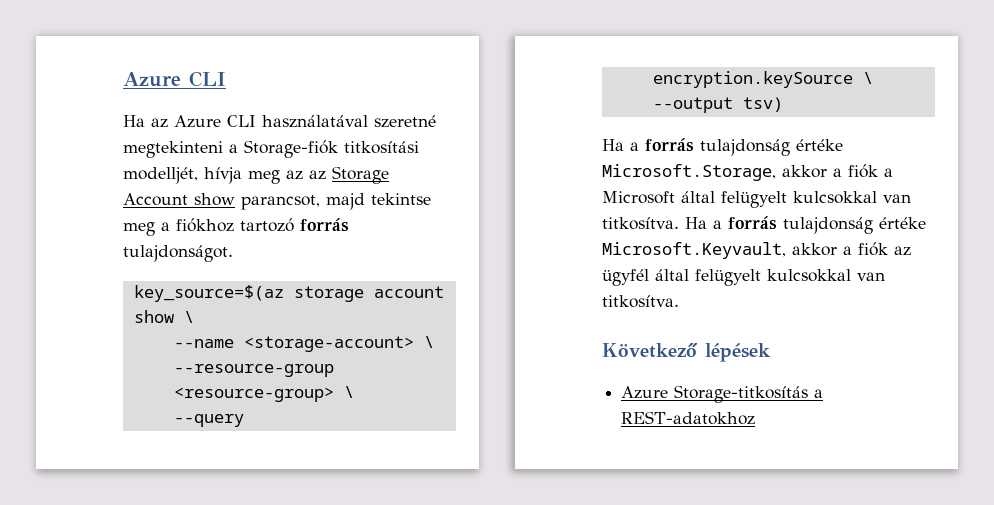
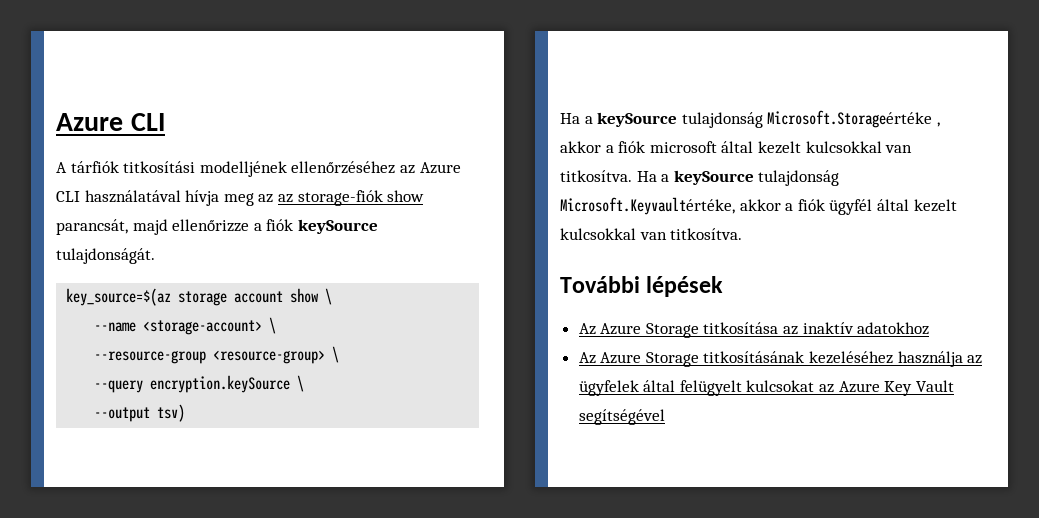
- Ha az Azure CLI használatával szeretné megtekinteni a Storage-fiók titkosítási modelljét, hívja meg az az Storage Account show parancsot, majd tekintse meg a fiókhoz tartozó forrás tulajdonságot.
+ A tárfiók titkosítási modelljének ellenőrzéséhez az Azure CLI használatával hívja meg az az storage-fiók show parancsát, majd ellenőrizze a fiók keySource tulajdonságát.
- Ha a forrás tulajdonság értéke Microsoft.Storage, akkor a fiók a Microsoft által felügyelt kulcsokkal van titkosítva.
+ Ha a keySource tulajdonság Microsoft.Storageértéke , akkor a fiók microsoft által kezelt kulcsokkal van titkosítva.
- Ha a forrás tulajdonság értéke Microsoft.Keyvault, akkor a fiók az ügyfél által felügyelt kulcsokkal van titkosítva.
+ Ha a keySource tulajdonság Microsoft.Keyvaultértéke, akkor a fiók ügyfél által kezelt kulcsokkal van titkosítva.
- Következő lépések
+ További lépések
- Azure Storage-titkosítás a REST-adatokhoz
+ Az Azure Storage titkosítása az inaktív adatokhoz
+ Az Azure Storage titkosításának kezeléséhez használja az ügyfelek által felügyelt kulcsokat az Azure Key Vault segítségével

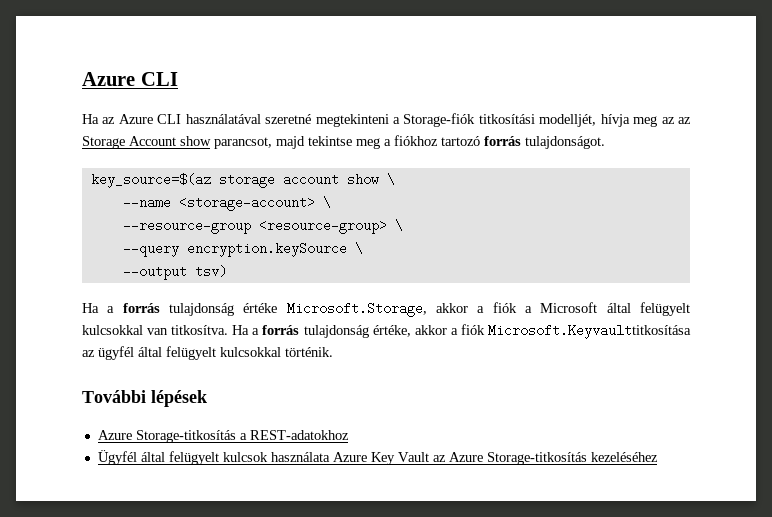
- A tárfiók titkosítási modelljének ellenőrzéséhez az Azure CLI használatával hívja meg az az storage-fiók show parancsát, majd ellenőrizze a fiók keySource tulajdonságát.
+ Ha az Azure CLI használatával szeretné megtekinteni a Storage-fiók titkosítási modelljét, hívja meg az az Storage Account show parancsot, majd tekintse meg a fiókhoz tartozó forrás tulajdonságot.
- Ha a keySource tulajdonság Microsoft.Storageértéke , akkor a fiók microsoft által kezelt kulcsokkal van titkosítva.
+ Ha a forrás tulajdonság értéke Microsoft.Storage, akkor a fiók a Microsoft által felügyelt kulcsokkal van titkosítva.
- Ha a keySource tulajdonság Microsoft.Keyvaultértéke, akkor a fiók ügyfél által kezelt kulcsokkal van titkosítva.
+ Ha a forrás tulajdonság értéke, akkor a fiók Microsoft.Keyvaulttitkosítása az ügyfél által felügyelt kulcsokkal történik.
  További lépések
- Az Azure Storage titkosítása az inaktív adatokhoz
- Az Azure Storage titkosításának kezeléséhez használja az ügyfelek által felügyelt kulcsokat az Azure Key Vault segítségével
+ Azure Storage-titkosítás a REST-adatokhoz
+ Ügyfél által felügyelt kulcsok használata Azure Key Vault az Azure Storage-titkosítás kezeléséhez

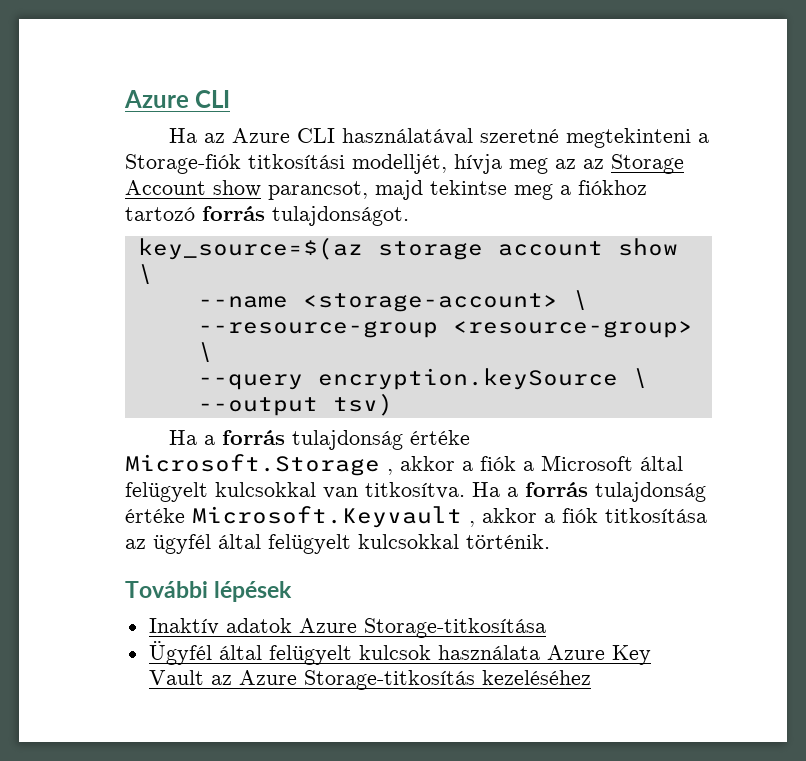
- Ha a forrás tulajdonság értéke Microsoft.Storage, akkor a fiók a Microsoft által felügyelt kulcsokkal van titkosítva.
+ Ha a forrás tulajdonság értéke Microsoft.Storage , akkor a fiók a Microsoft által felügyelt kulcsokkal van titkosítva.
- Ha a forrás tulajdonság értéke, akkor a fiók Microsoft.Keyvaulttitkosítása az ügyfél által felügyelt kulcsokkal történik.
+ Ha a forrás tulajdonság értéke Microsoft.Keyvault , akkor a fiók titkosítása az ügyfél által felügyelt kulcsokkal történik.
- Azure Storage-titkosítás a REST-adatokhoz
+ Inaktív adatok Azure Storage-titkosítása

